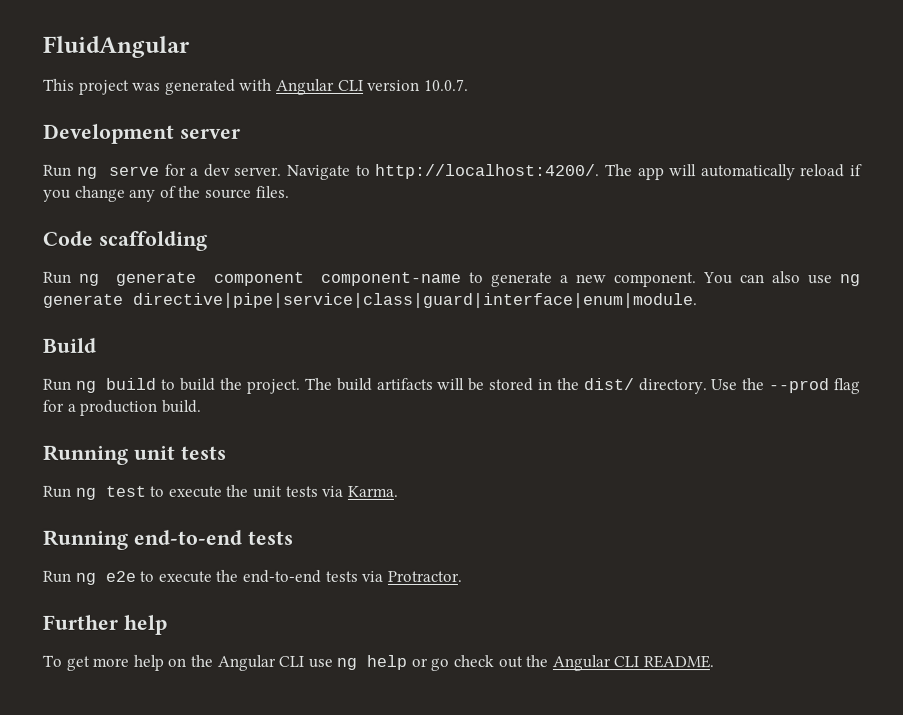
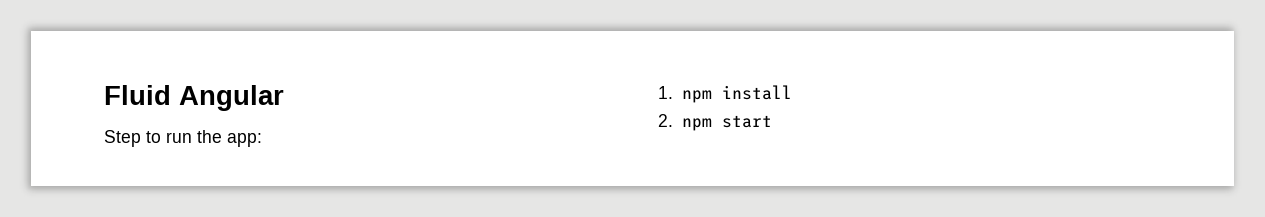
- FluidAngular
- This project was generated with Angular CLI version 10.0.7.
- Development server
- Run ng serve for a dev server. Navigate to http://localhost:4200/. The app will automatically reload if you change any of the source files.
- Code scaffolding
- Run ng generate component component-name to generate a new component. You can also use ng generate directive|pipe|service|class|guard|interface|enum|module.
- Build
- Run ng build to build the project. The build artifacts will be stored in the dist/ directory. Use the --prod flag for a production build.
- Running unit tests
- Run ng test to execute the unit tests via Karma.
- Running end-to-end tests
- Run ng e2e to execute the end-to-end tests via Protractor.
- Further help
- To get more help on the Angular CLI use ng help or go check out the Angular CLI README.
+ Fluid Angular
+ Step to run the app:
+ 1. npm install
+ 2. npm start

